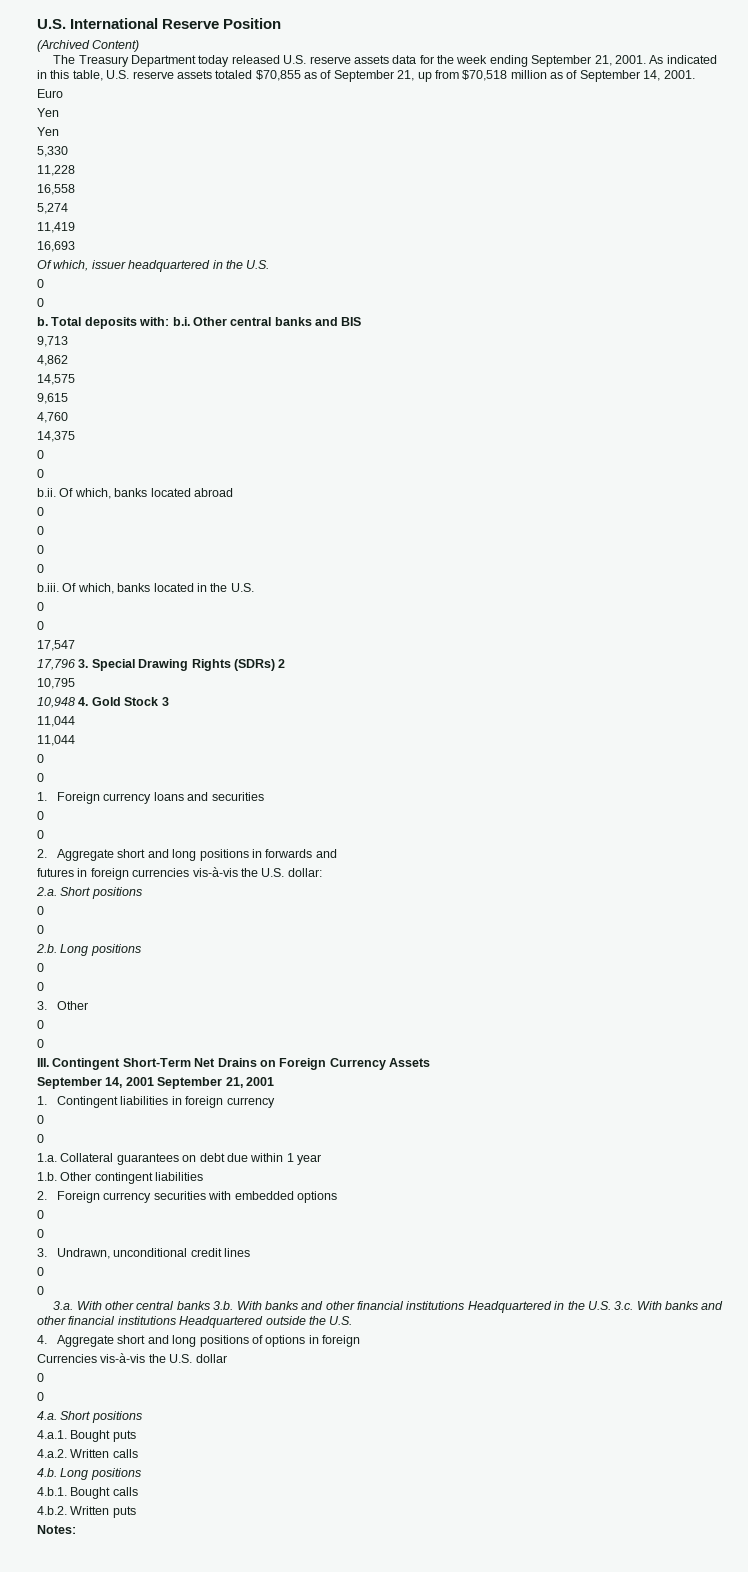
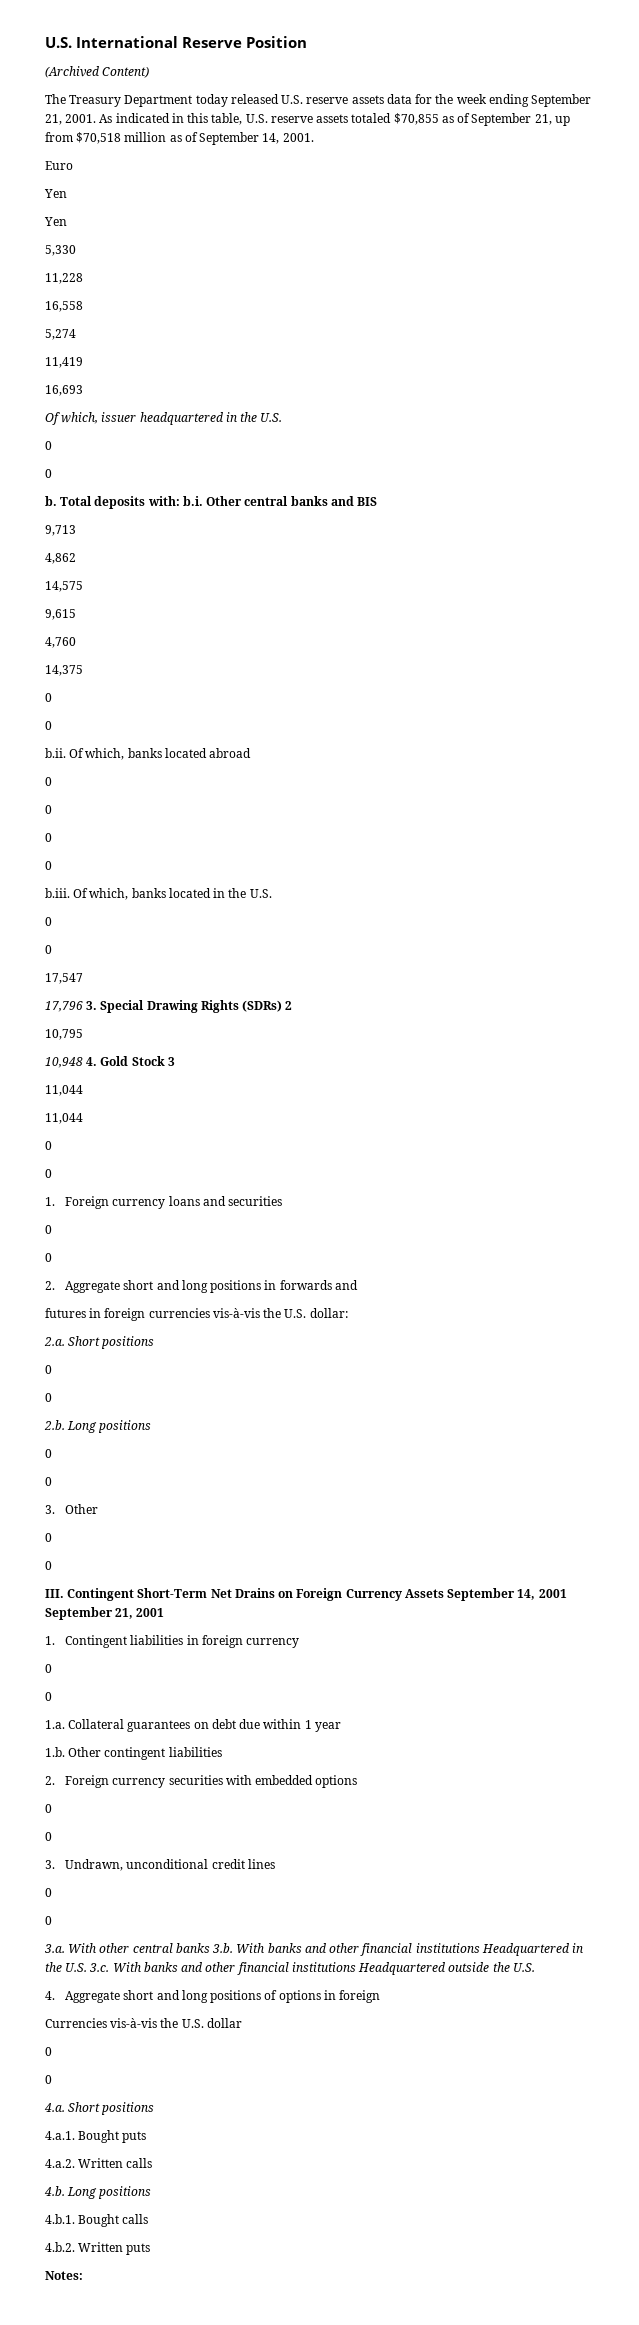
- III. Contingent Short-Term Net Drains on Foreign Currency Assets
- September 14, 2001 September 21, 2001
+ III. Contingent Short-Term Net Drains on Foreign Currency Assets September 14, 2001 September 21, 2001

